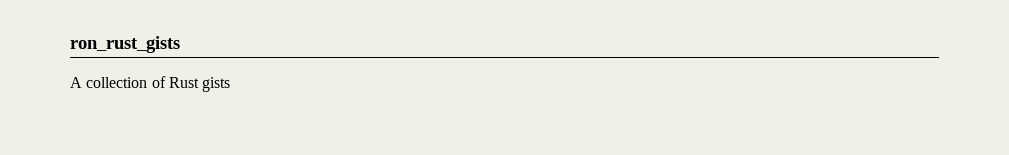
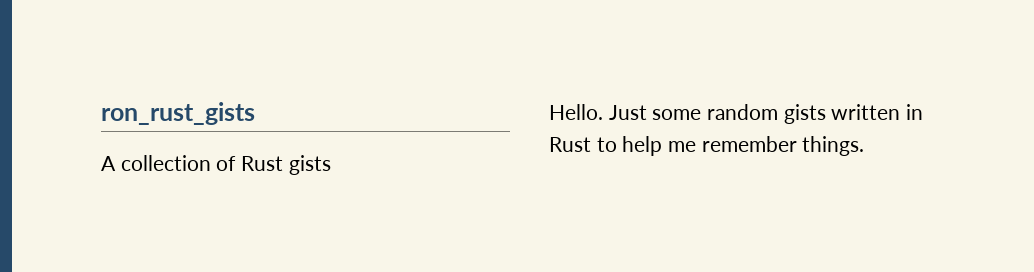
+ Hello. Just some random gists written in Rust to help me remember things.

